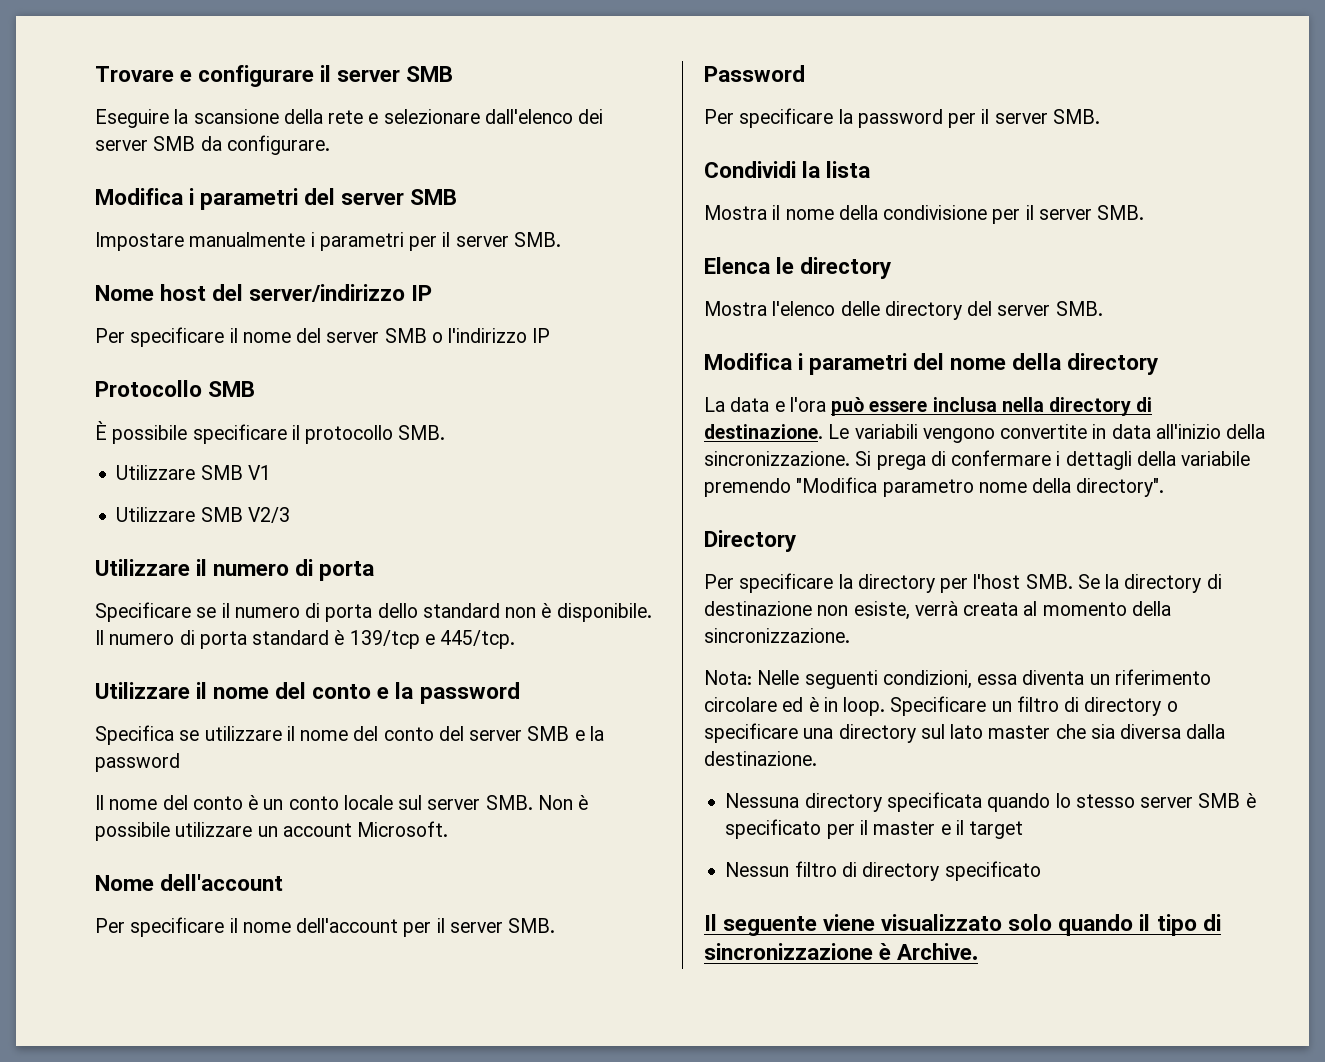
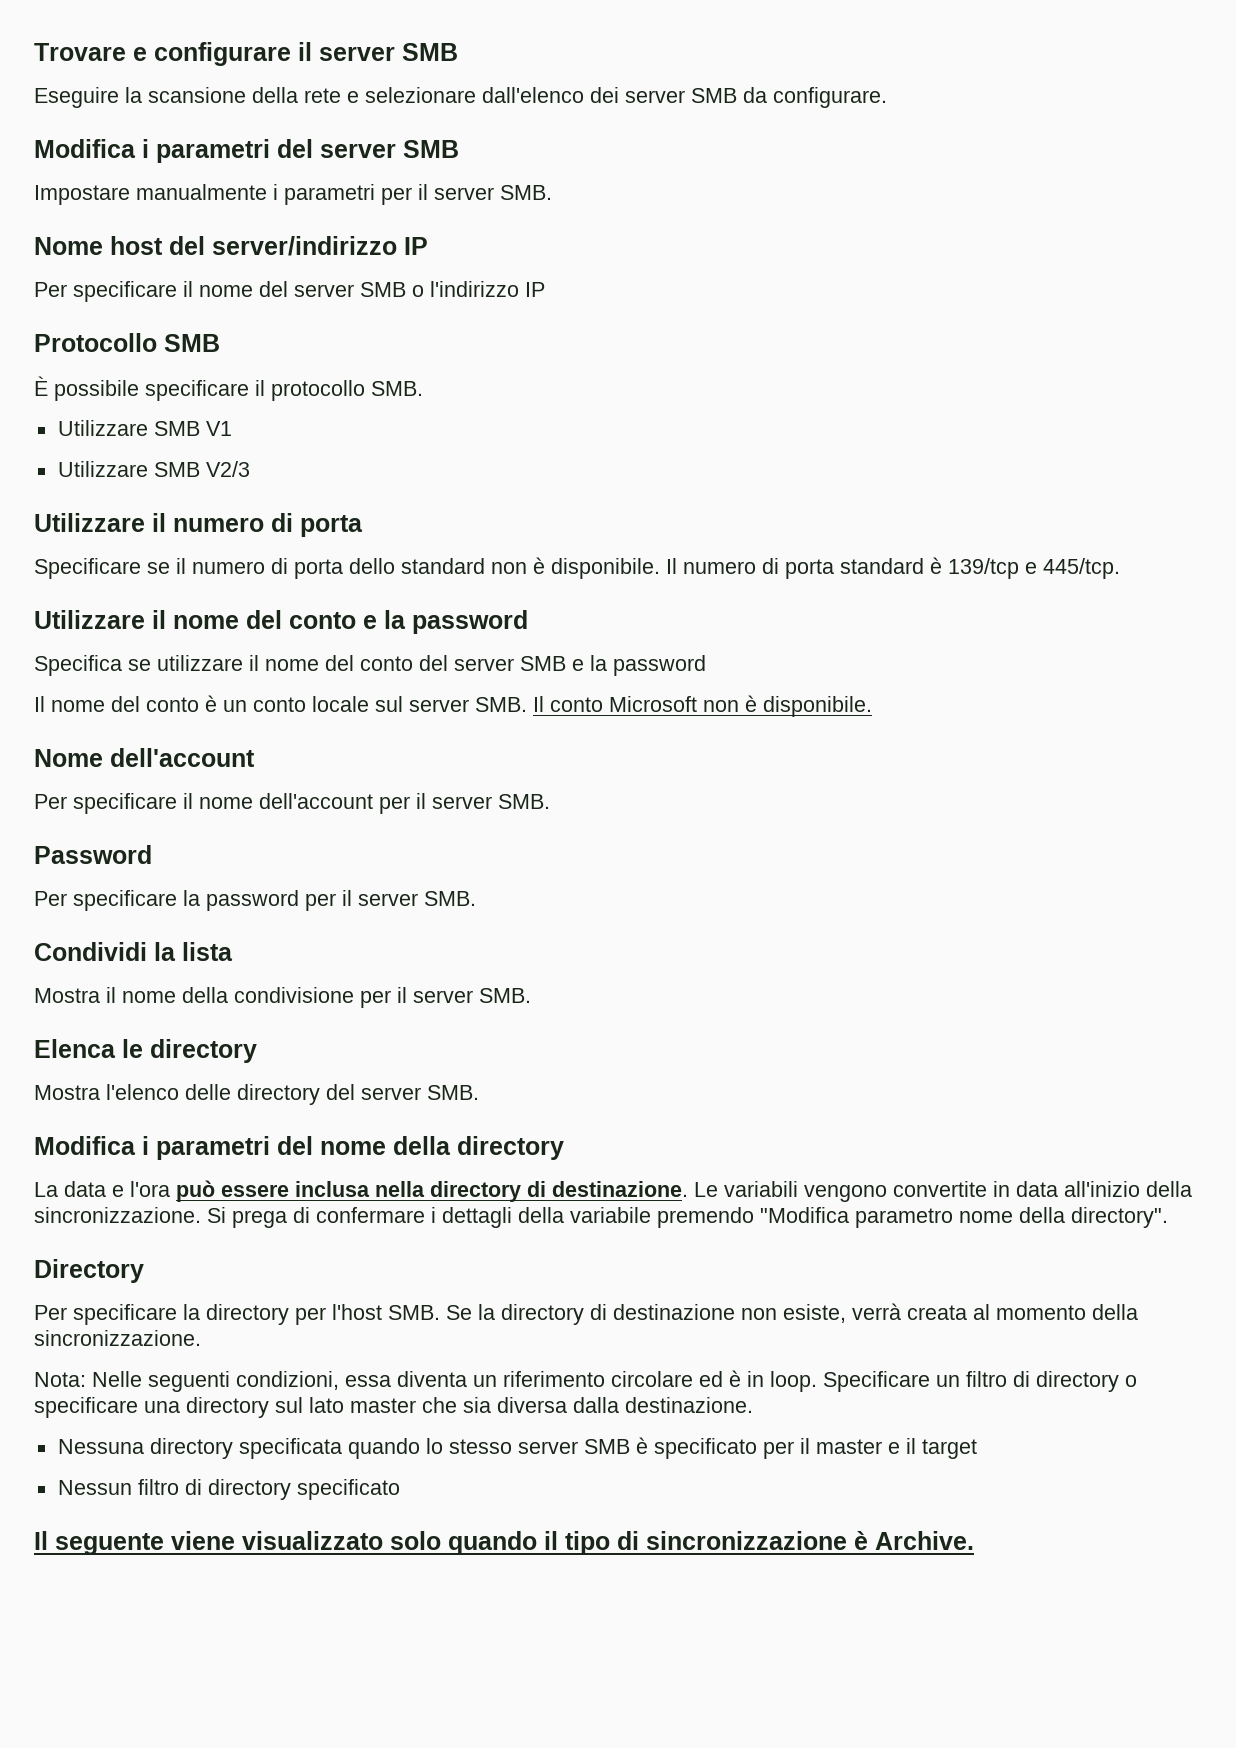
- Il nome del conto è un conto locale sul server SMB. Non è possibile utilizzare un account Microsoft.
+ Il nome del conto è un conto locale sul server SMB. Il conto Microsoft non è disponibile.

